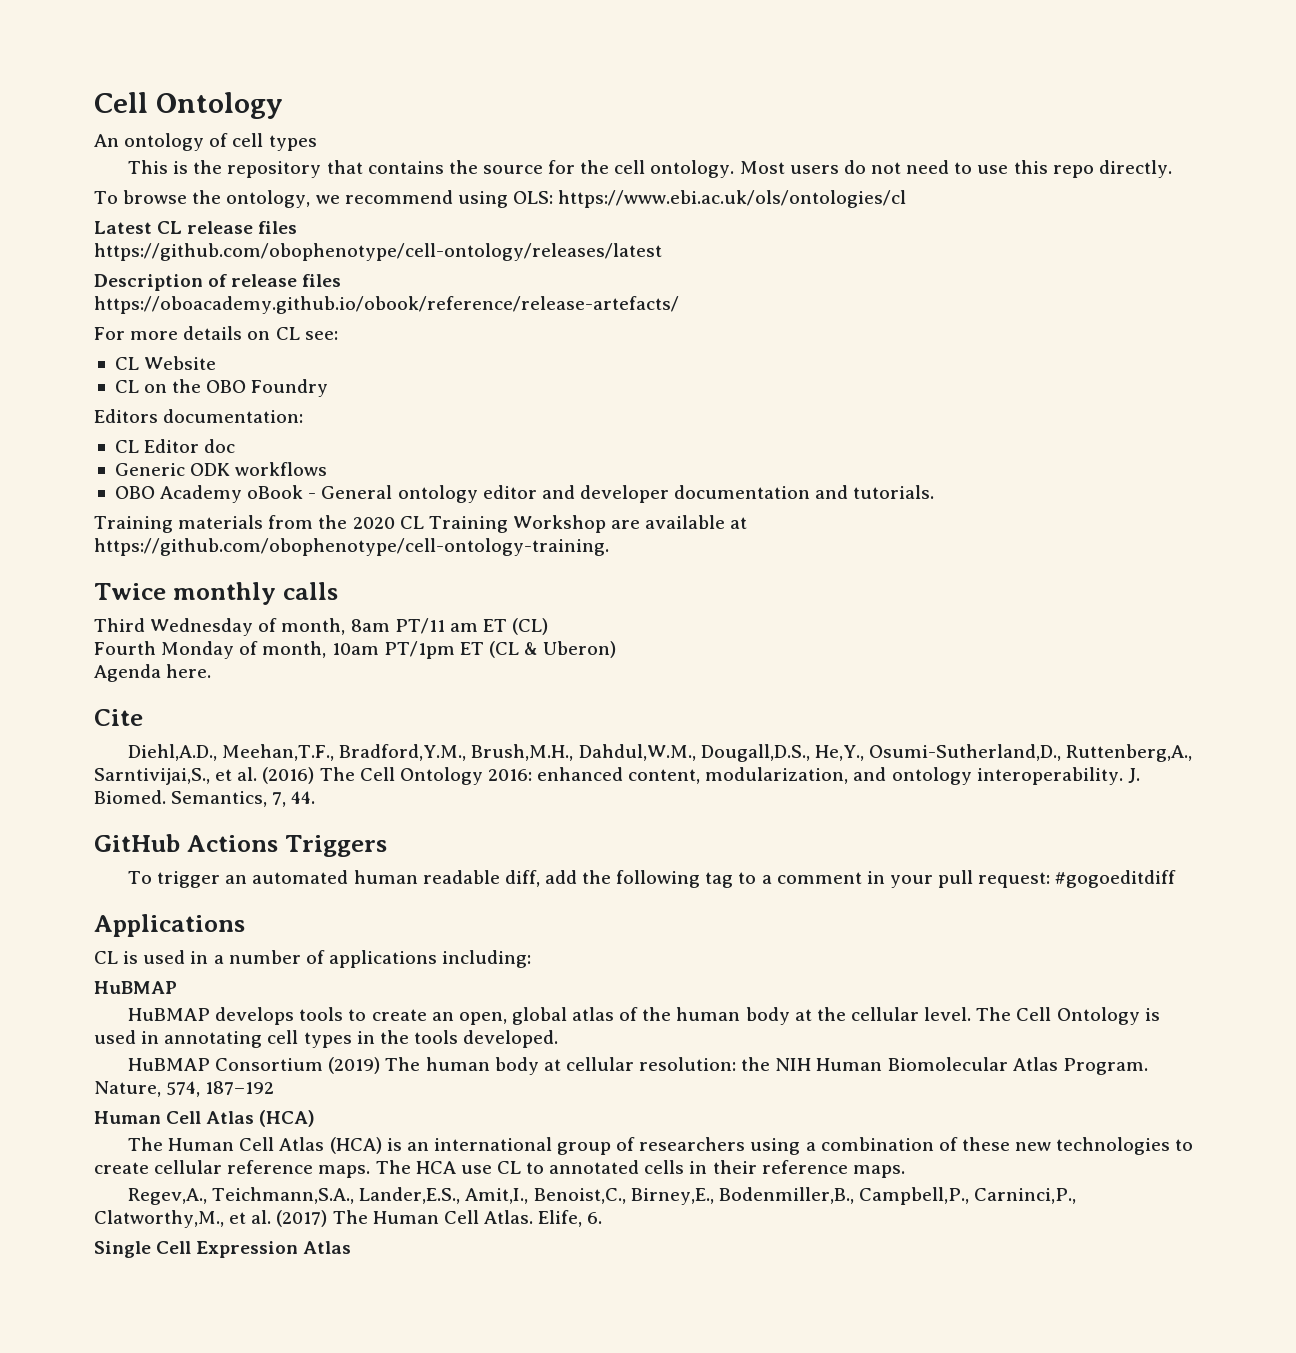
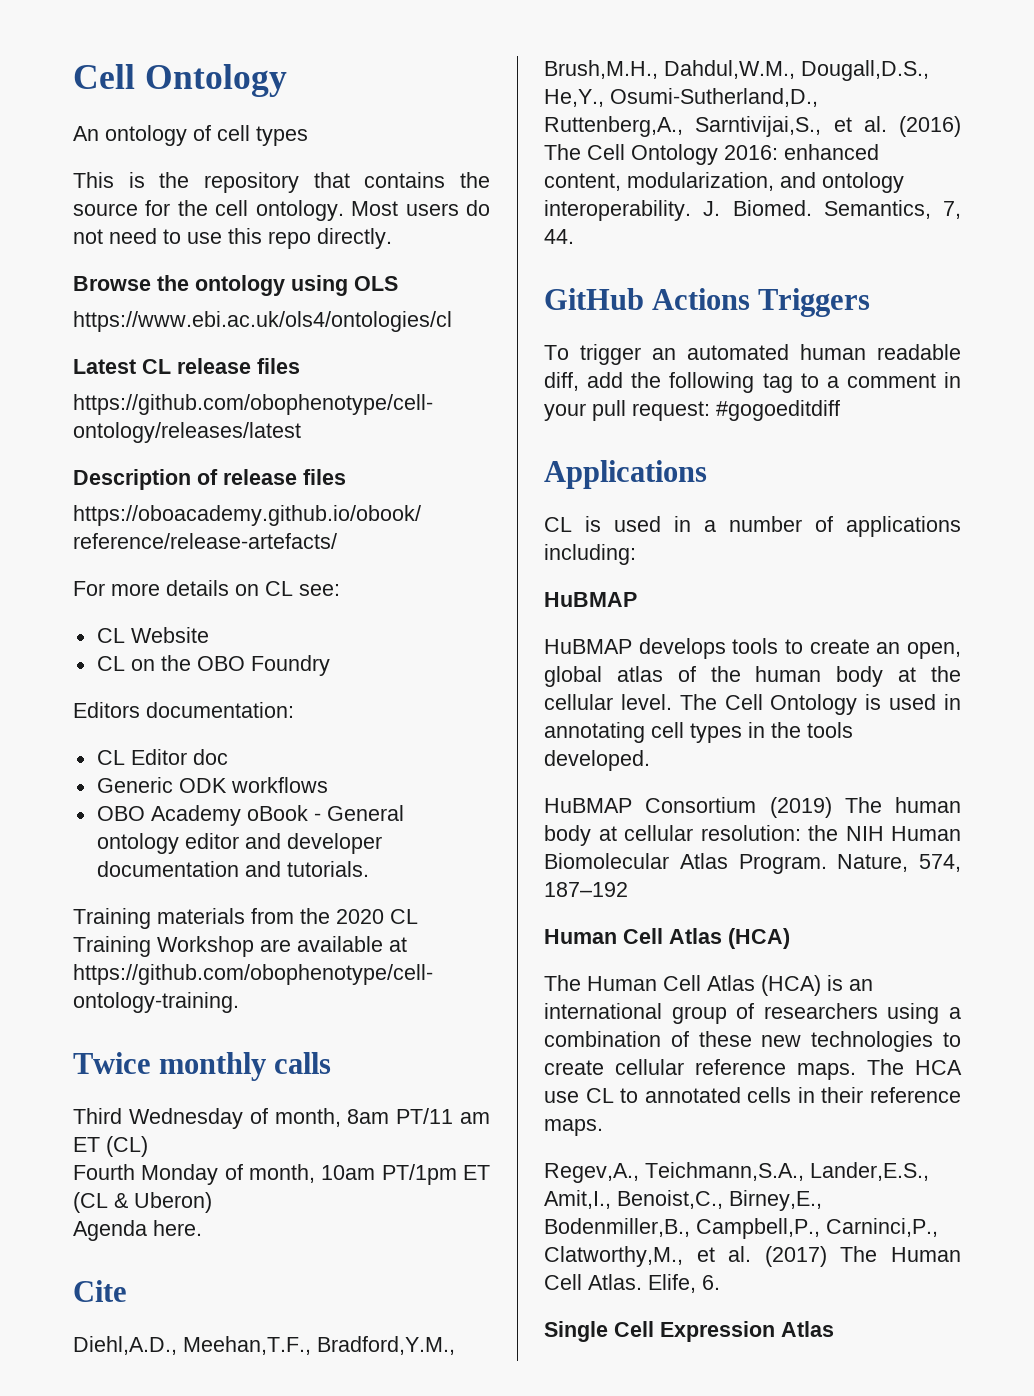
- To browse the ontology, we recommend using OLS: https://www.ebi.ac.uk/ols/ontologies/cl
+ Browse the ontology using OLS
+ https://www.ebi.ac.uk/ols4/ontologies/cl

